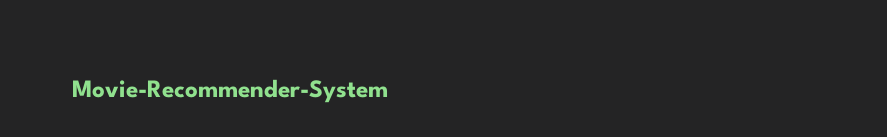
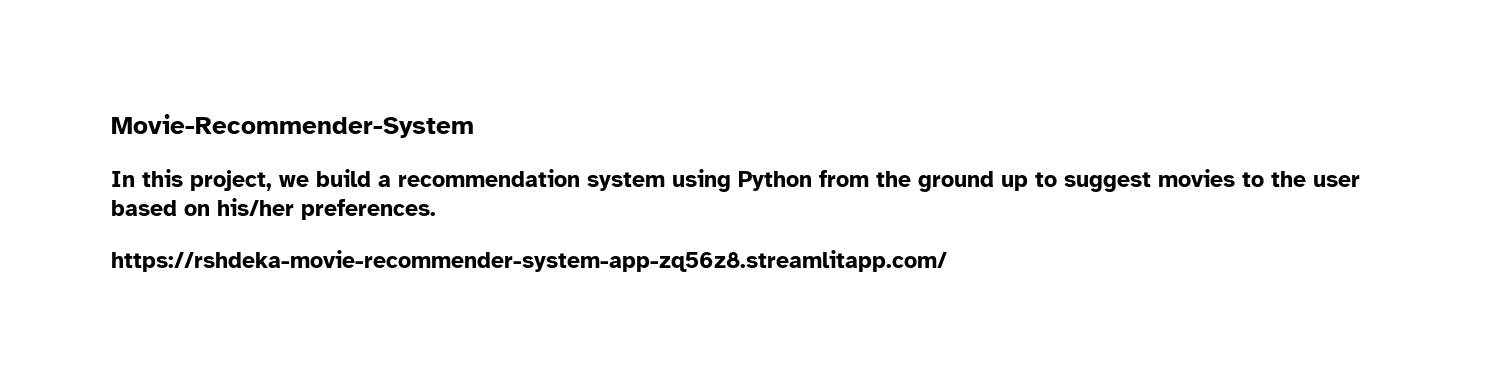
+ In this project, we build a recommendation system using Python from the ground up to suggest movies to the user based on his/her preferences.
+ https://rshdeka-movie-recommender-system-app-zq56z8.streamlitapp.com/

